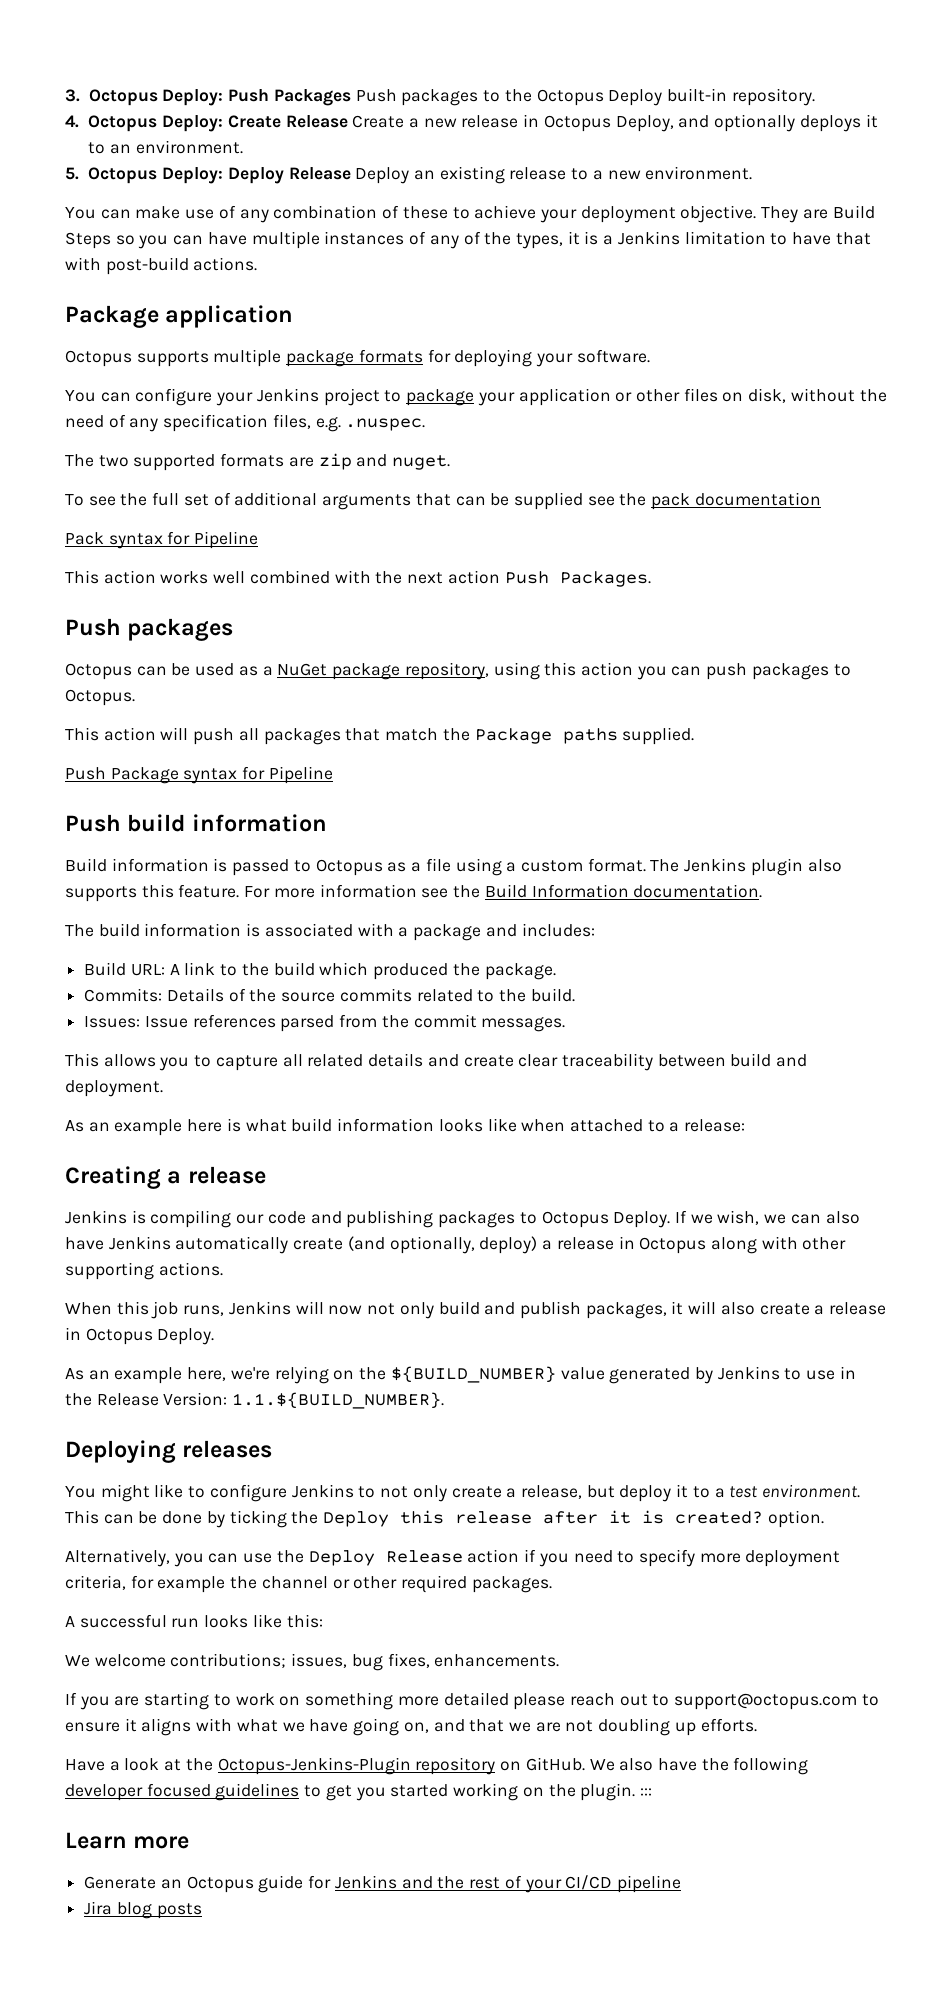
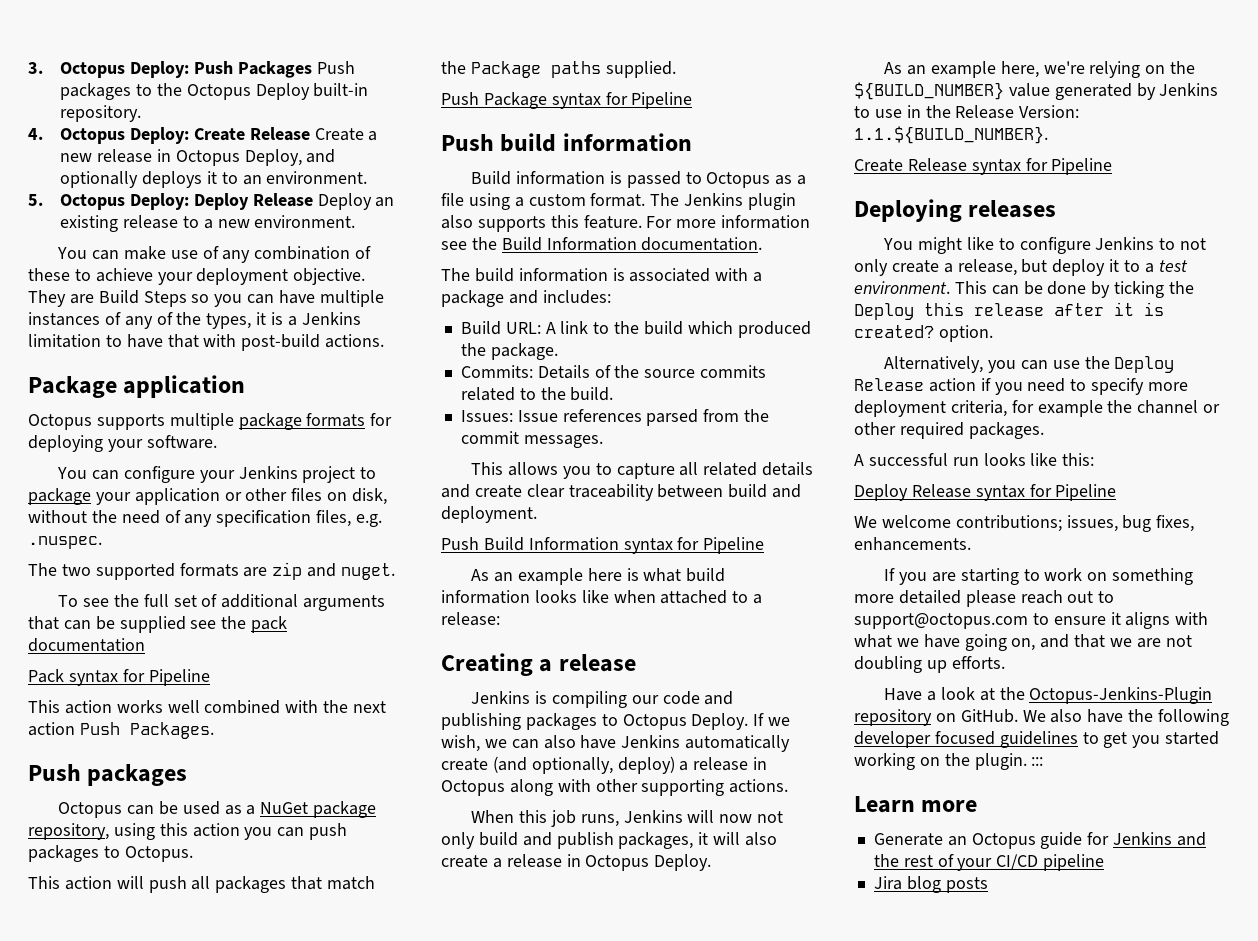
+ Push Build Information syntax for Pipeline
+ Create Release syntax for Pipeline
+ Deploy Release syntax for Pipeline

